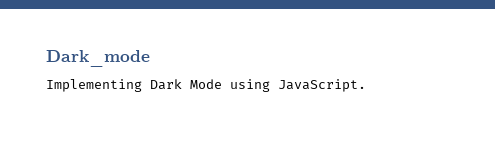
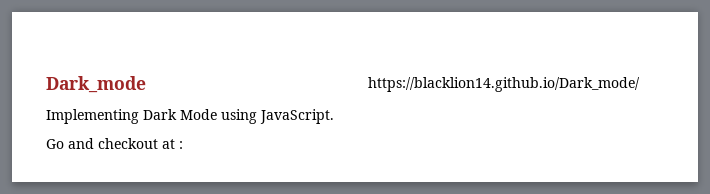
+ Go and checkout at : https://blacklion14.github.io/Dark_mode/

